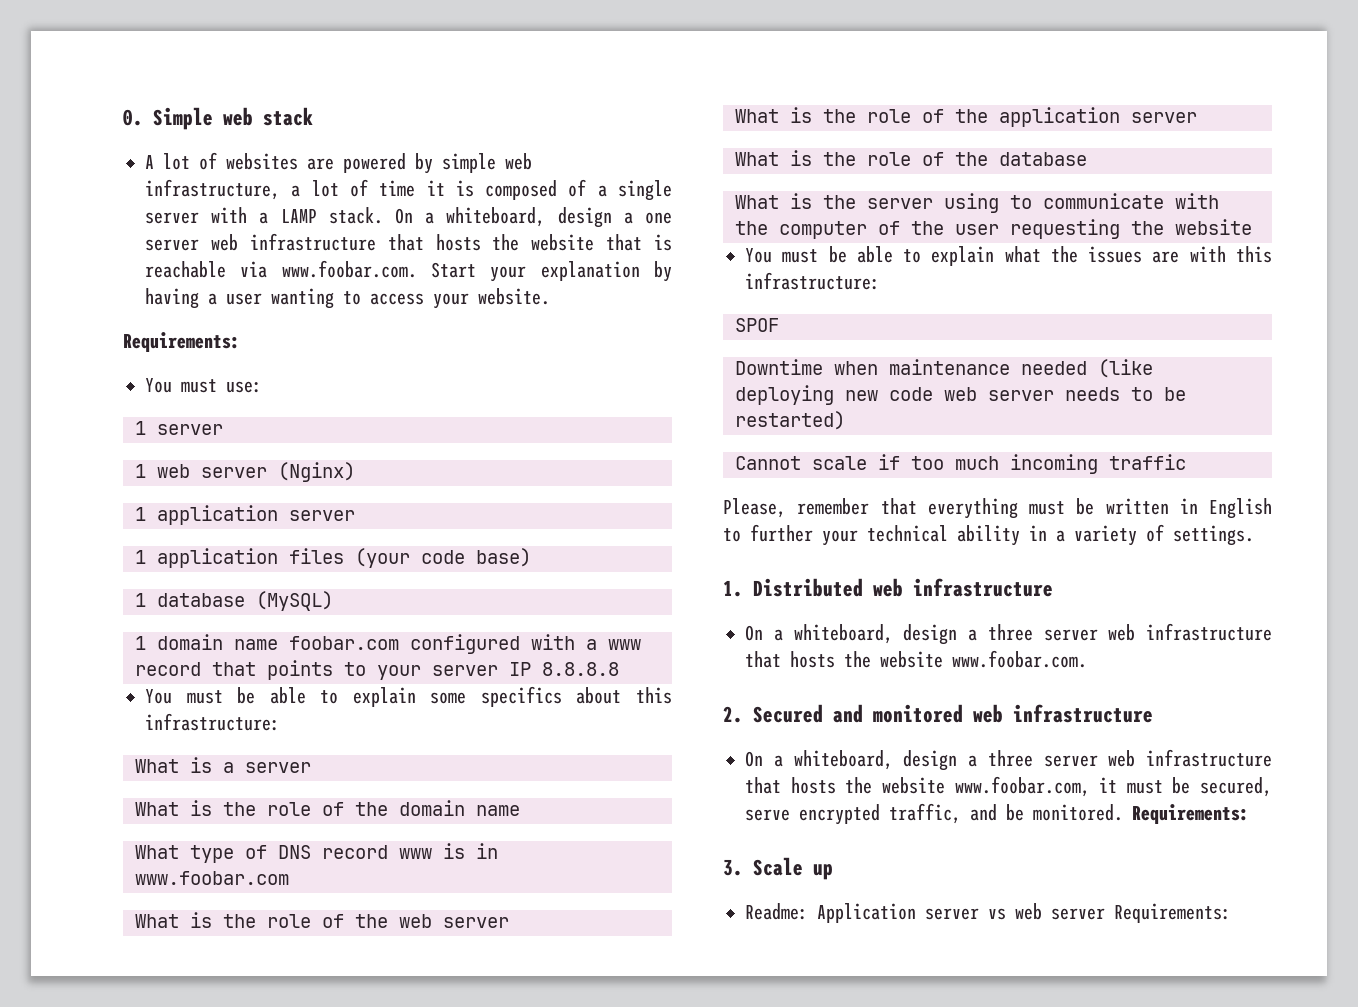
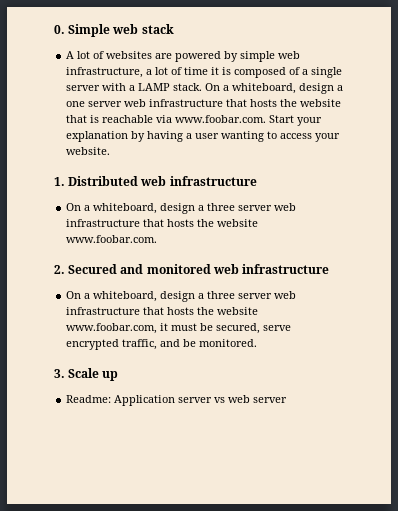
  On a whiteboard, design a one server web infrastructure that hosts the website that is reachable via www.foobar.com. Start your explanation by having a user wanting to access your website.
- Requirements:
- You must use:
- 1 server
- 1 web server (Nginx)
- 1 application server
- 1 application files (your code base)
- 1 database (MySQL)
- 1 domain name foobar.com configured with a www record that points to your server IP 8.8.8.8
- You must be able to explain some specifics about this infrastructure:
- What is a server
- What is the role of the domain name
- What type of DNS record www is in www.foobar.com
- What is the role of the web server
- What is the role of the application server
- What is the role of the database
- What is the server using to communicate with the computer of the user requesting the website
- You must be able to explain what the issues are with this infrastructure:
- SPOF
- Downtime when maintenance needed (like deploying new code web server needs to be restarted)
- Cannot scale if too much incoming traffic
- Please, remember that everything must be written in English to further your technical ability in a variety of settings.
- On a whiteboard, design a three server web infrastructure that hosts the website www.foobar.com, it must be secured, serve encrypted traffic, and be monitored. Requirements:
+ On a whiteboard, design a three server web infrastructure that hosts the website www.foobar.com, it must be secured, serve encrypted traffic, and be monitored.
- Readme: Application server vs web server Requirements:
+ Readme: Application server vs web server

